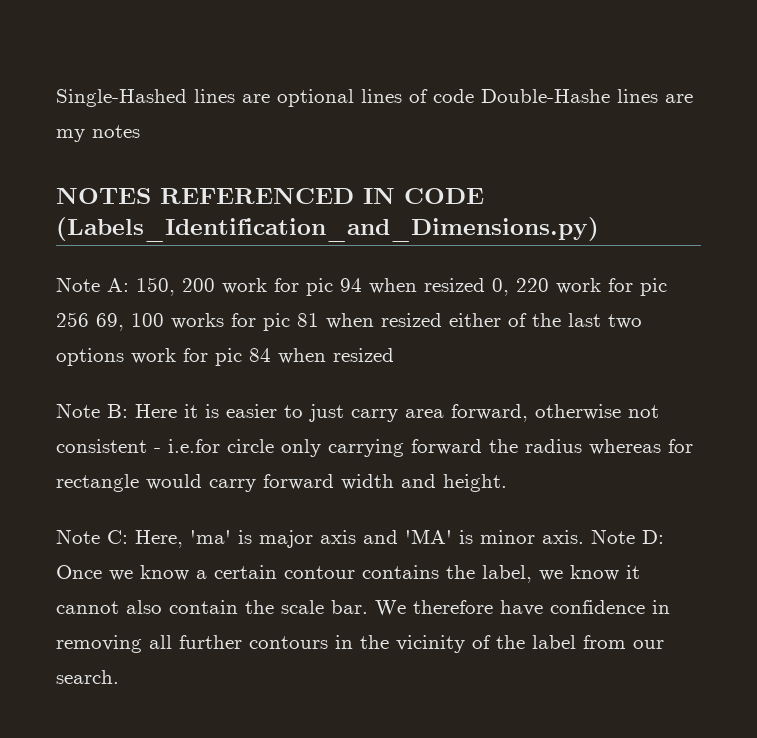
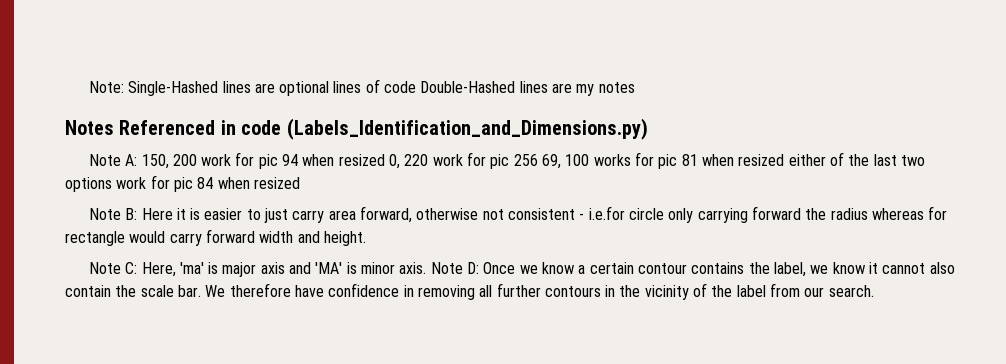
- Single-Hashed lines are optional lines of code Double-Hashe lines are my notes
+ Note: Single-Hashed lines are optional lines of code Double-Hashed lines are my notes
- NOTES REFERENCED IN CODE (Labels_Identification_and_Dimensions.py)
+ Notes Referenced in code (Labels_Identification_and_Dimensions.py)

